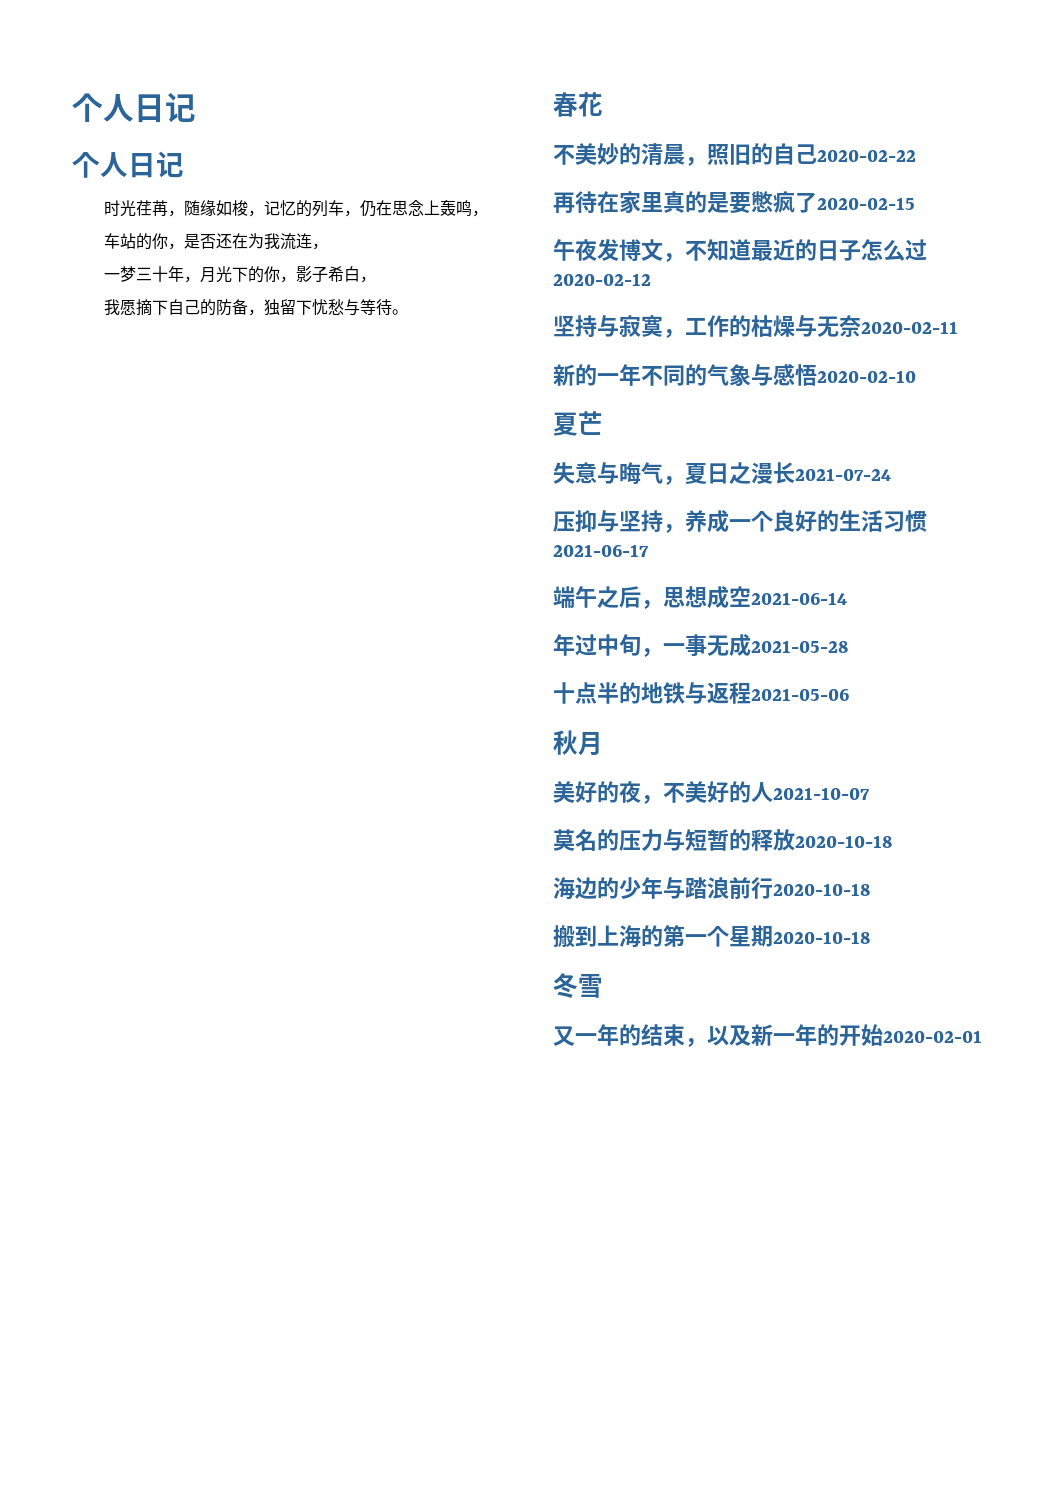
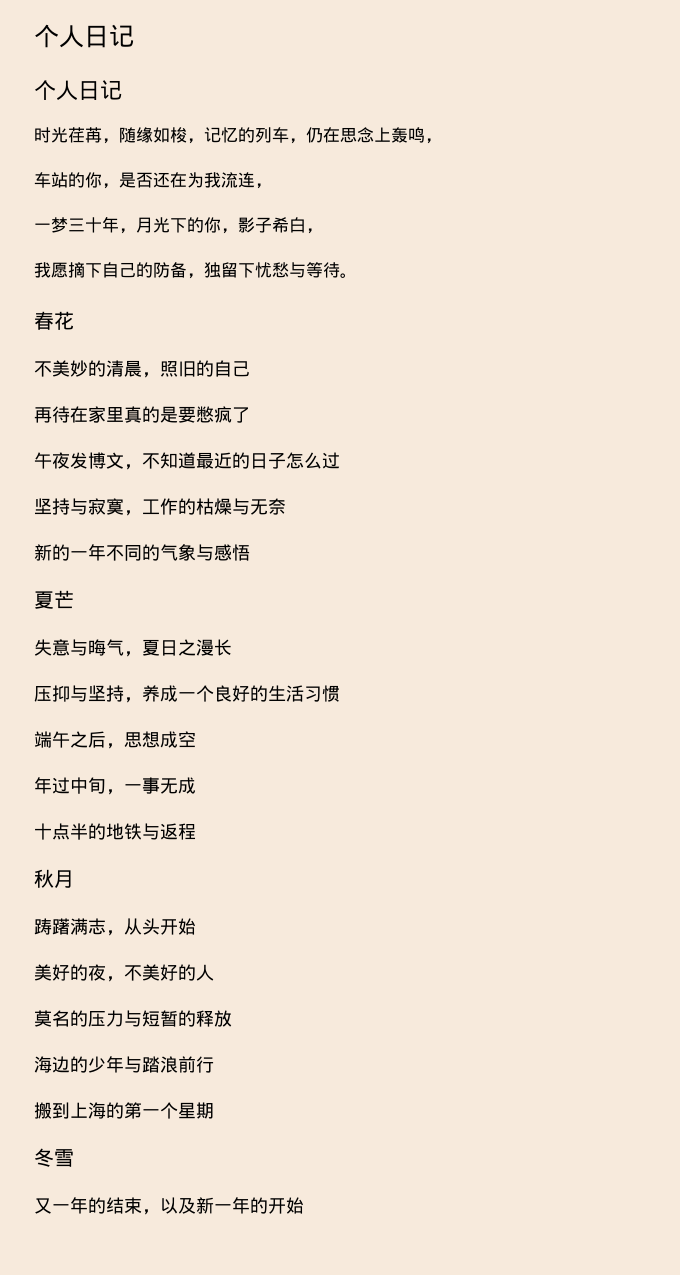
- 不美妙的清晨，照旧的自己2020-02-22
+ 不美妙的清晨，照旧的自己
- 再待在家里真的是要憋疯了2020-02-15
+ 再待在家里真的是要憋疯了
- 午夜发博文，不知道最近的日子怎么过2020-02-12
+ 午夜发博文，不知道最近的日子怎么过
- 坚持与寂寞，工作的枯燥与无奈2020-02-11
+ 坚持与寂寞，工作的枯燥与无奈
- 新的一年不同的气象与感悟2020-02-10
+ 新的一年不同的气象与感悟
- 失意与晦气，夏日之漫长2021-07-24
+ 失意与晦气，夏日之漫长
- 压抑与坚持，养成一个良好的生活习惯2021-06-17
+ 压抑与坚持，养成一个良好的生活习惯
- 端午之后，思想成空2021-06-14
+ 端午之后，思想成空
- 年过中旬，一事无成2021-05-28
+ 年过中旬，一事无成
- 十点半的地铁与返程2021-05-06
+ 十点半的地铁与返程
+ 踌躇满志，从头开始
- 美好的夜，不美好的人2021-10-07
+ 美好的夜，不美好的人
- 莫名的压力与短暂的释放2020-10-18
+ 莫名的压力与短暂的释放
- 海边的少年与踏浪前行2020-10-18
+ 海边的少年与踏浪前行
- 搬到上海的第一个星期2020-10-18
+ 搬到上海的第一个星期
- 又一年的结束，以及新一年的开始2020-02-01
+ 又一年的结束，以及新一年的开始

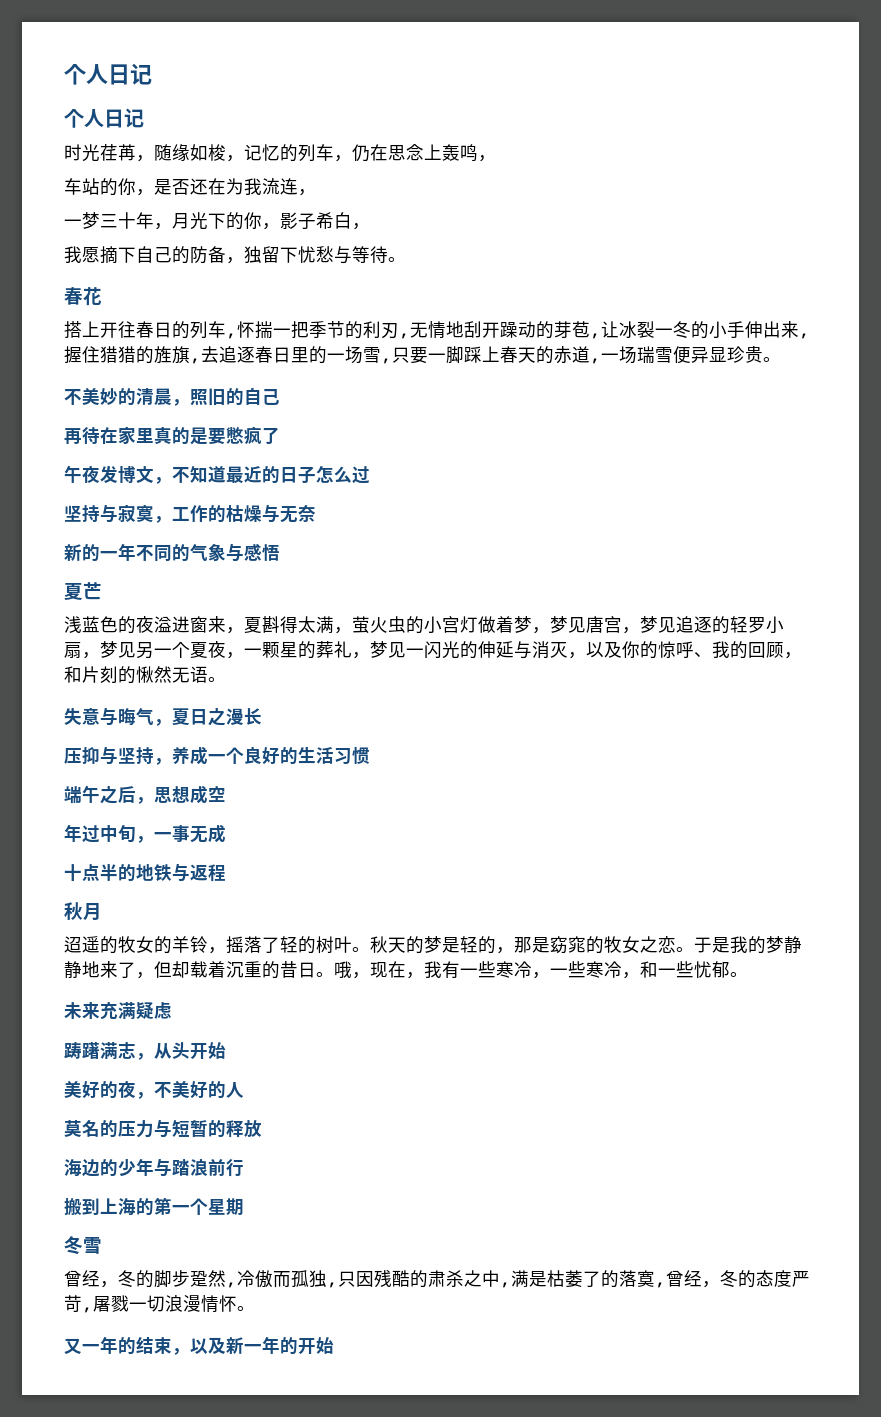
+ 搭上开往春日的列车,怀揣一把季节的利刃,无情地刮开躁动的芽苞,让冰裂一冬的小手伸出来,握住猎猎的旌旗,去追逐春日里的一场雪,只要一脚踩上春天的赤道,一场瑞雪便异显珍贵。
+ 浅蓝色的夜溢进窗来，夏斟得太满，萤火虫的小宫灯做着梦，梦见唐宫，梦见追逐的轻罗小扇，梦见另一个夏夜，一颗星的葬礼，梦见一闪光的伸延与消灭，以及你的惊呼、我的回顾，和片刻的愀然无语。
+ 迢遥的牧女的羊铃，摇落了轻的树叶。秋天的梦是轻的，那是窈窕的牧女之恋。于是我的梦静静地来了，但却载着沉重的昔日。哦，现在，我有一些寒冷，一些寒冷，和一些忧郁。
+ 未来充满疑虑
+ 曾经，冬的脚步跫然,冷傲而孤独,只因残酷的肃杀之中,满是枯萎了的落寞,曾经，冬的态度严苛,屠戮一切浪漫情怀。

